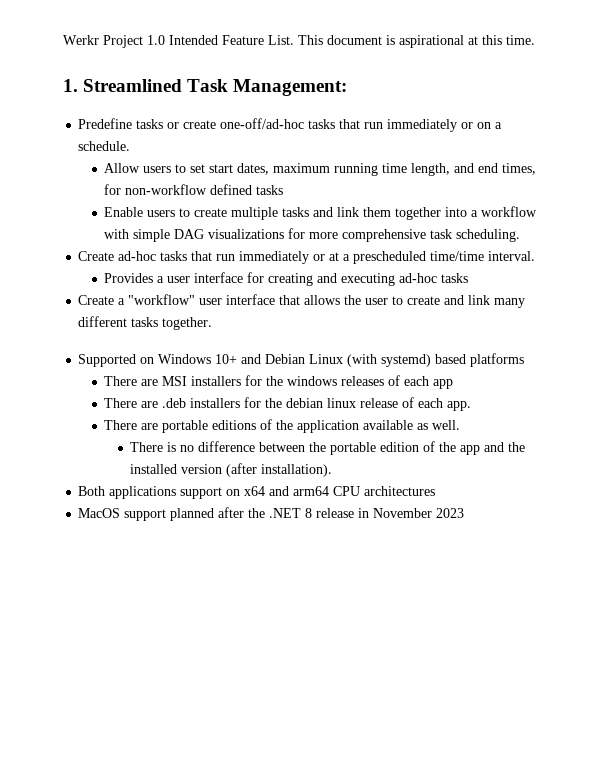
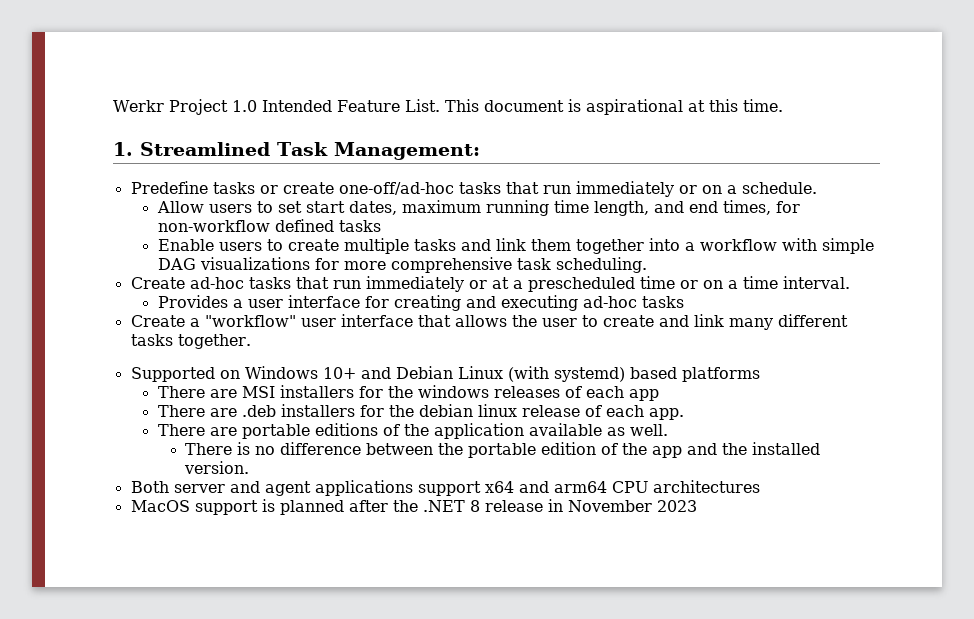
- Create ad-hoc tasks that run immediately or at a prescheduled time/time interval.
+ Create ad-hoc tasks that run immediately or at a prescheduled time or on a time interval.
- There is no difference between the portable edition of the app and the installed version (after installation).
- Both applications support on x64 and arm64 CPU architectures
+ There is no difference between the portable edition of the app and the installed version.
+ Both server and agent applications support x64 and arm64 CPU architectures
- MacOS support planned after the .NET 8 release in November 2023
+ MacOS support is planned after the .NET 8 release in November 2023

